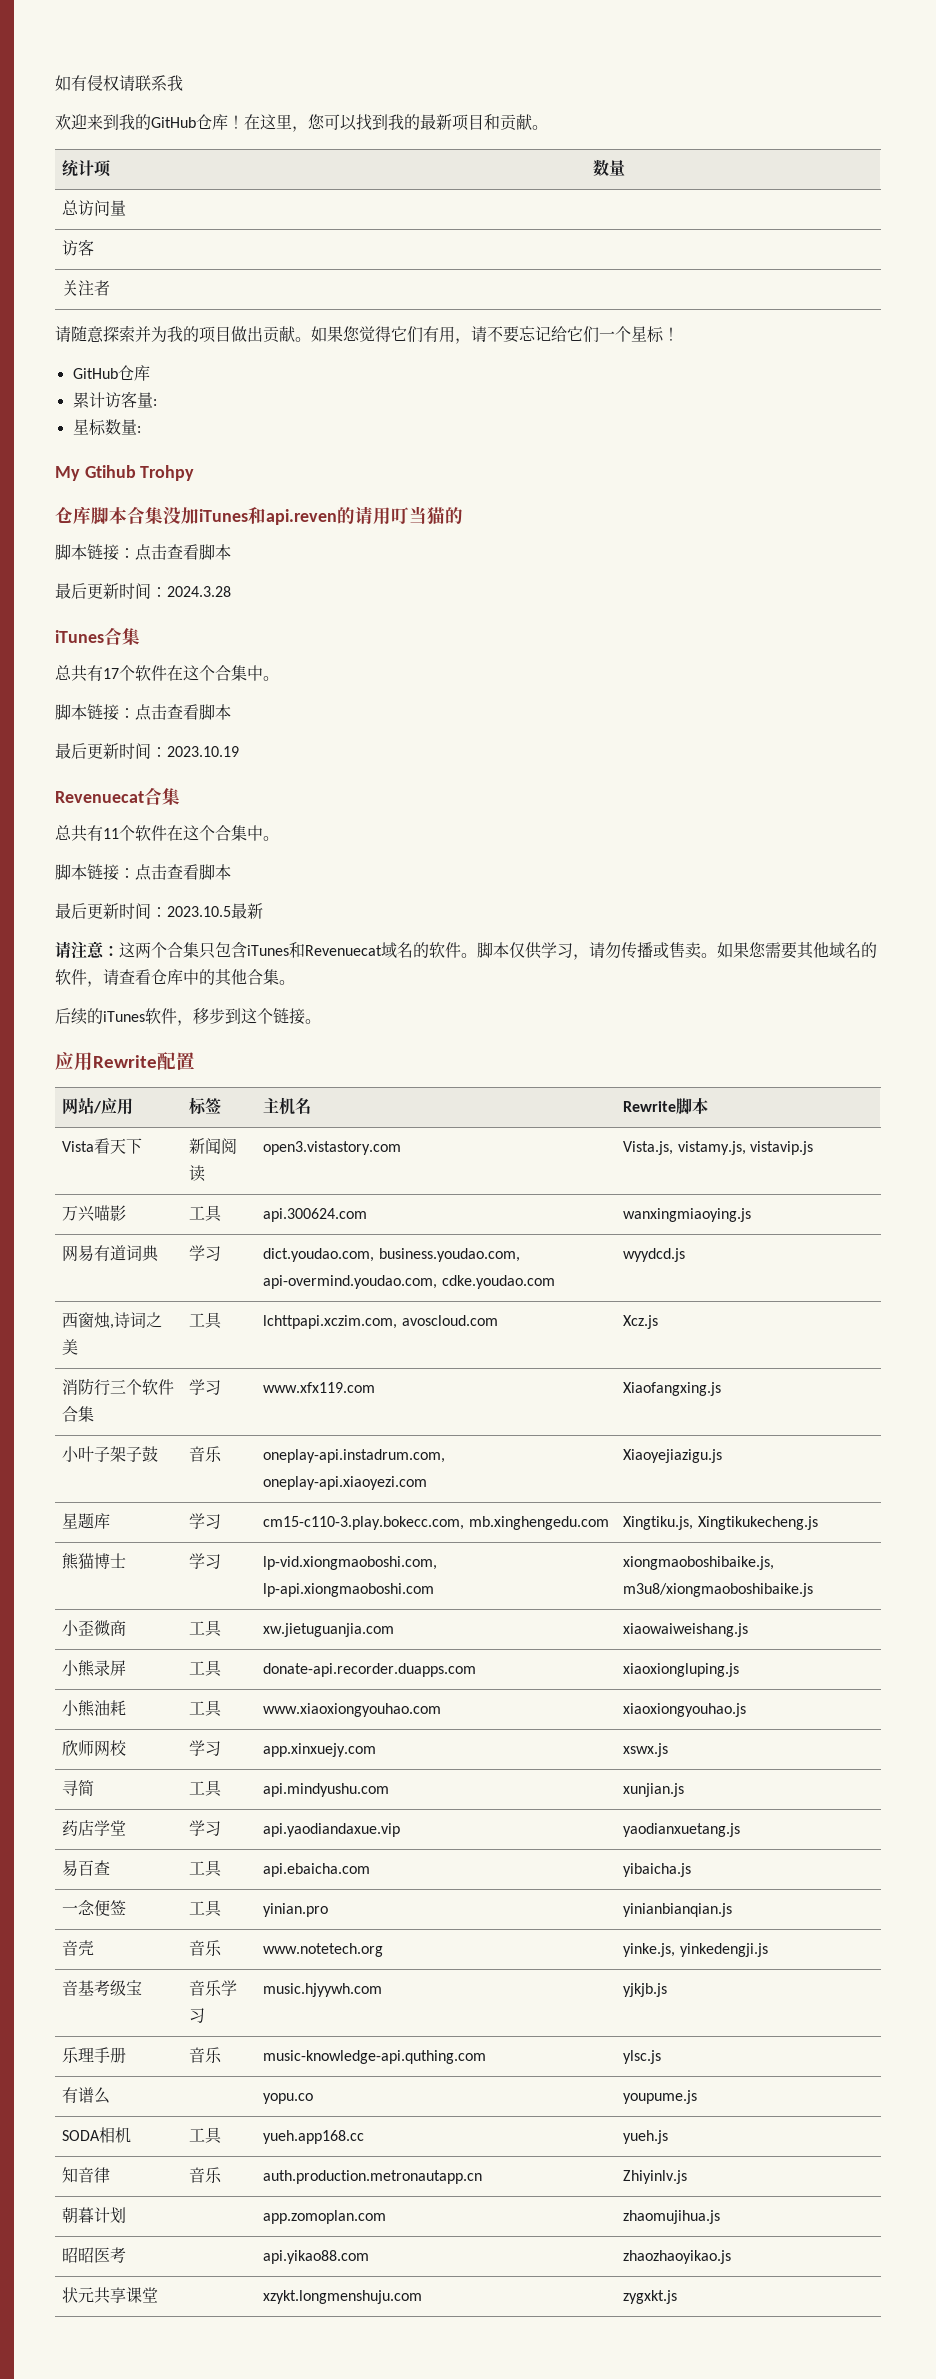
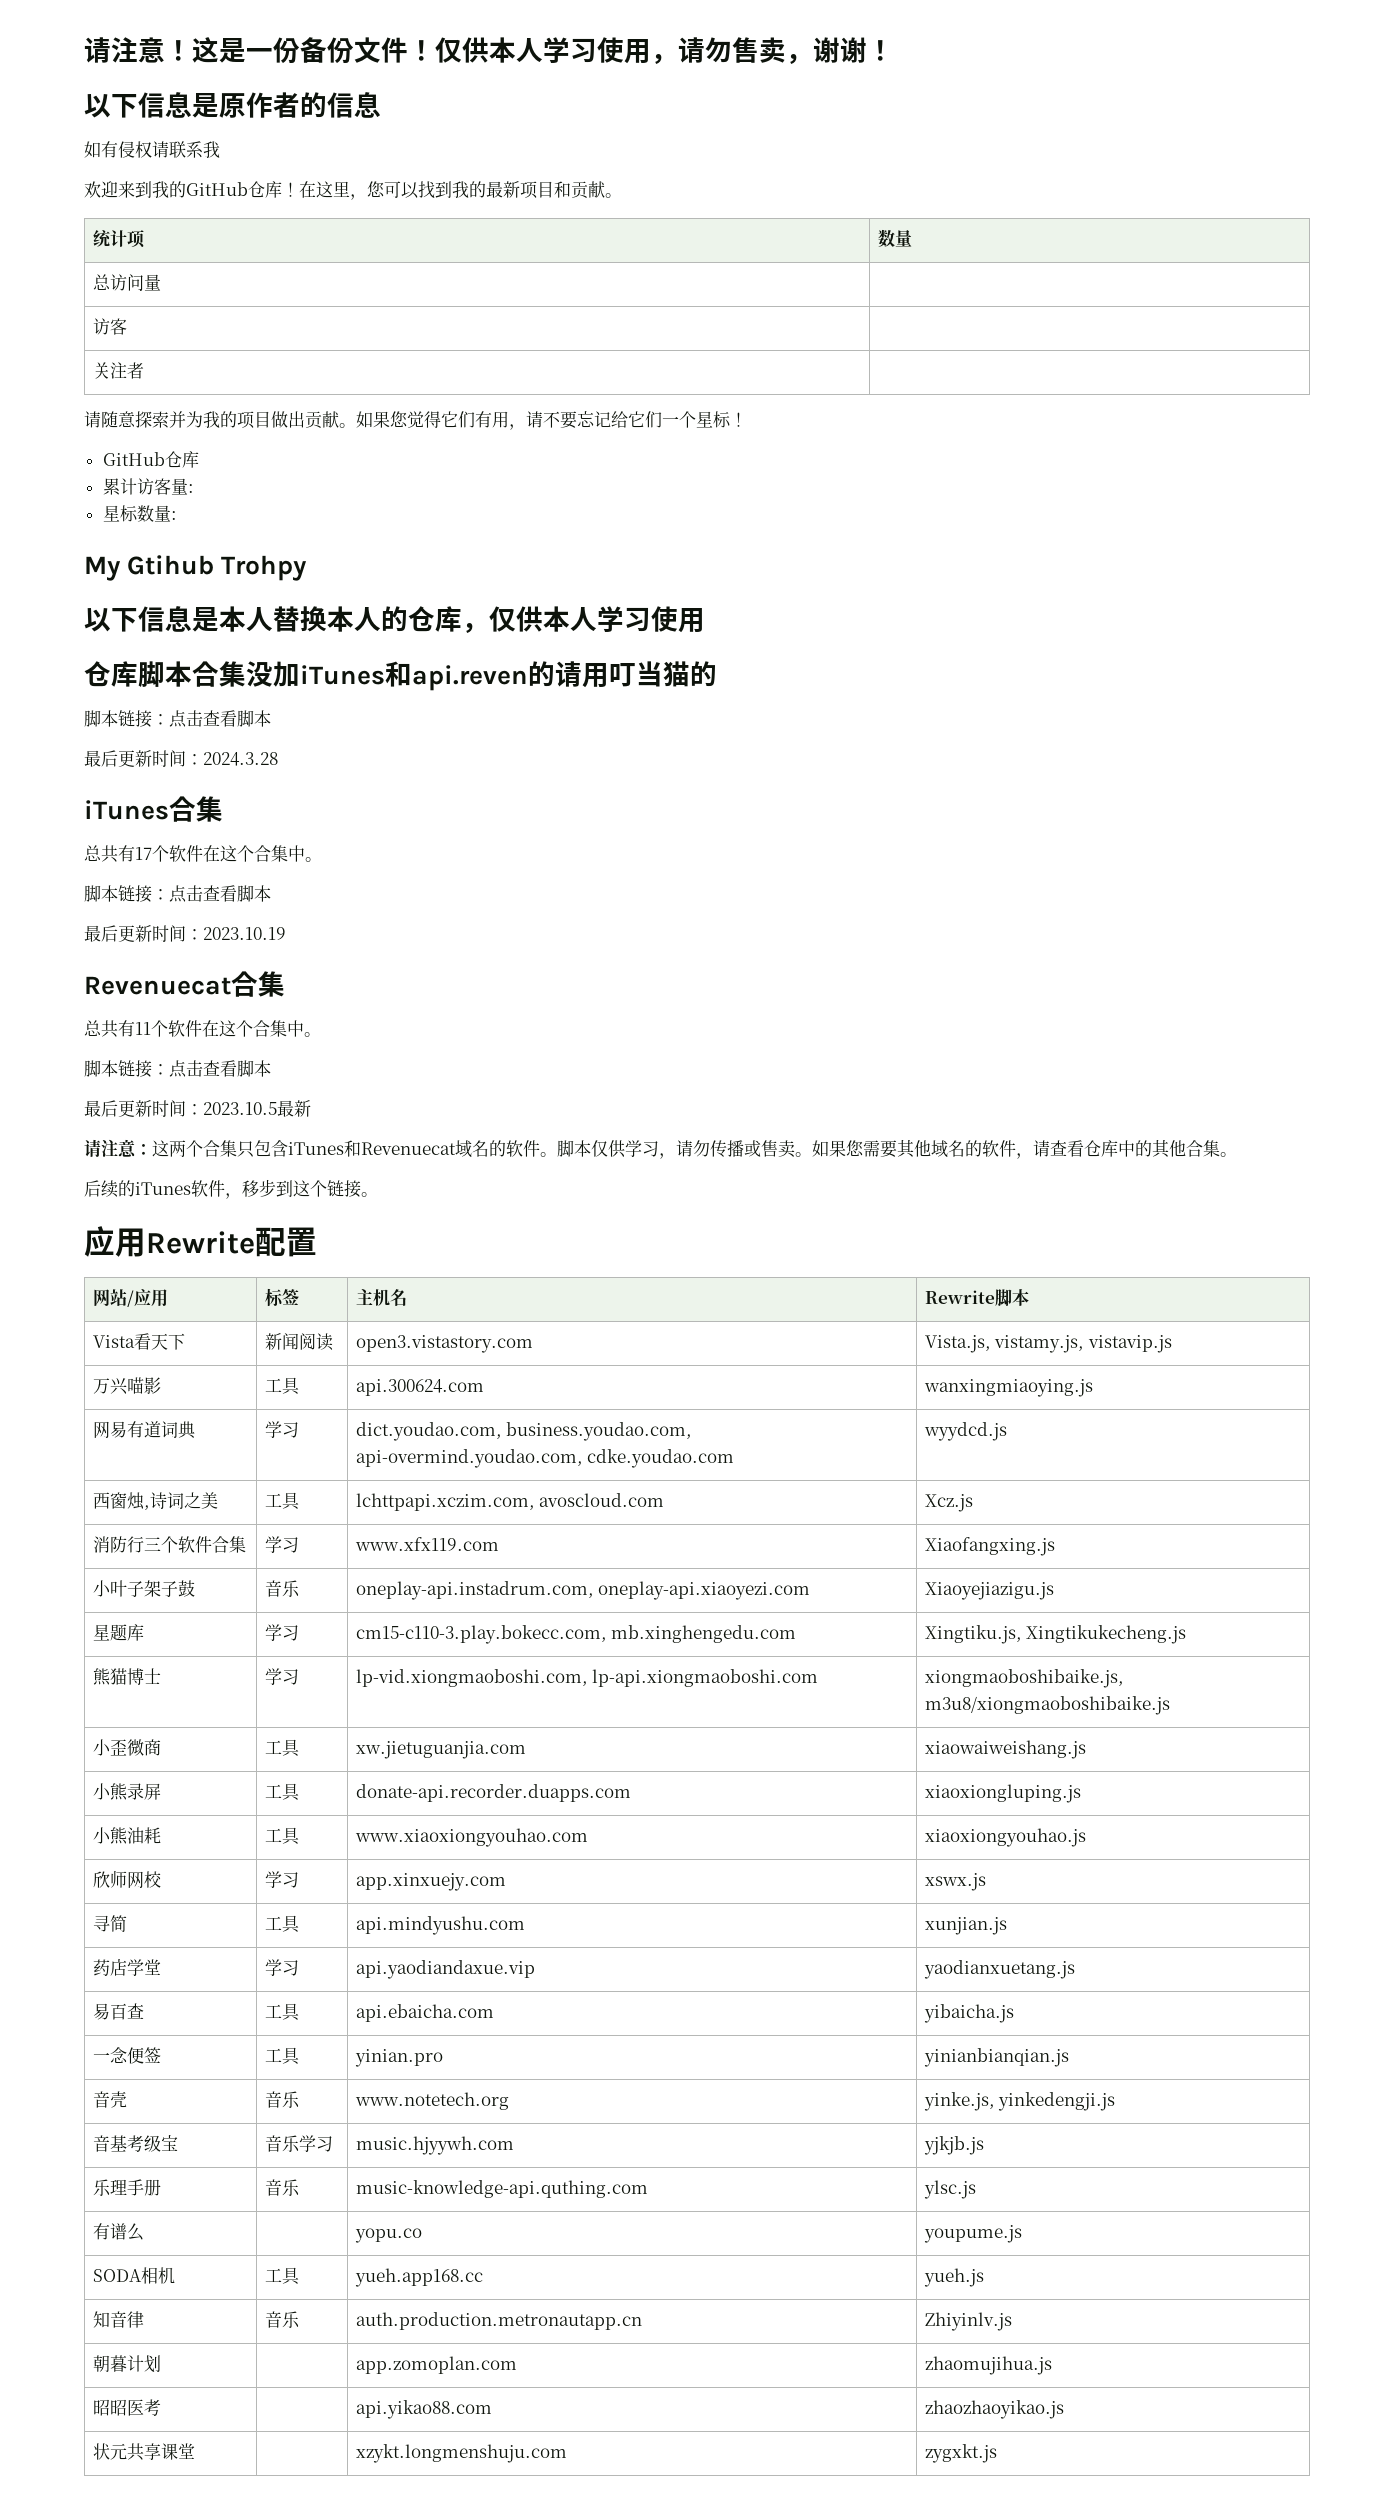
+ 请注意！这是一份备份文件！仅供本人学习使用，请勿售卖，谢谢！
+ 以下信息是原作者的信息
+ 以下信息是本人替换本人的仓库，仅供本人学习使用

